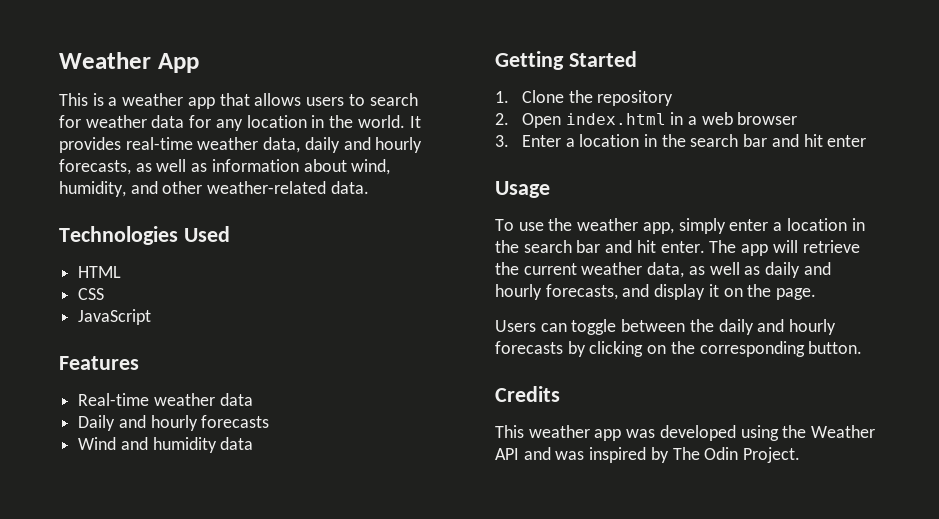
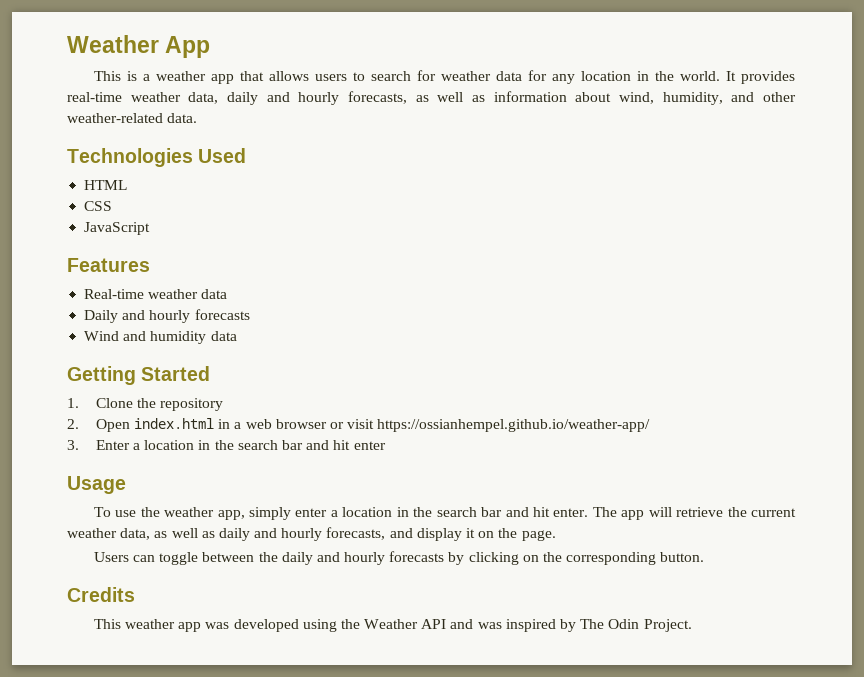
- 2. Open index.html in a web browser
+ 2. Open index.html in a web browser or visit https://ossianhempel.github.io/weather-app/

